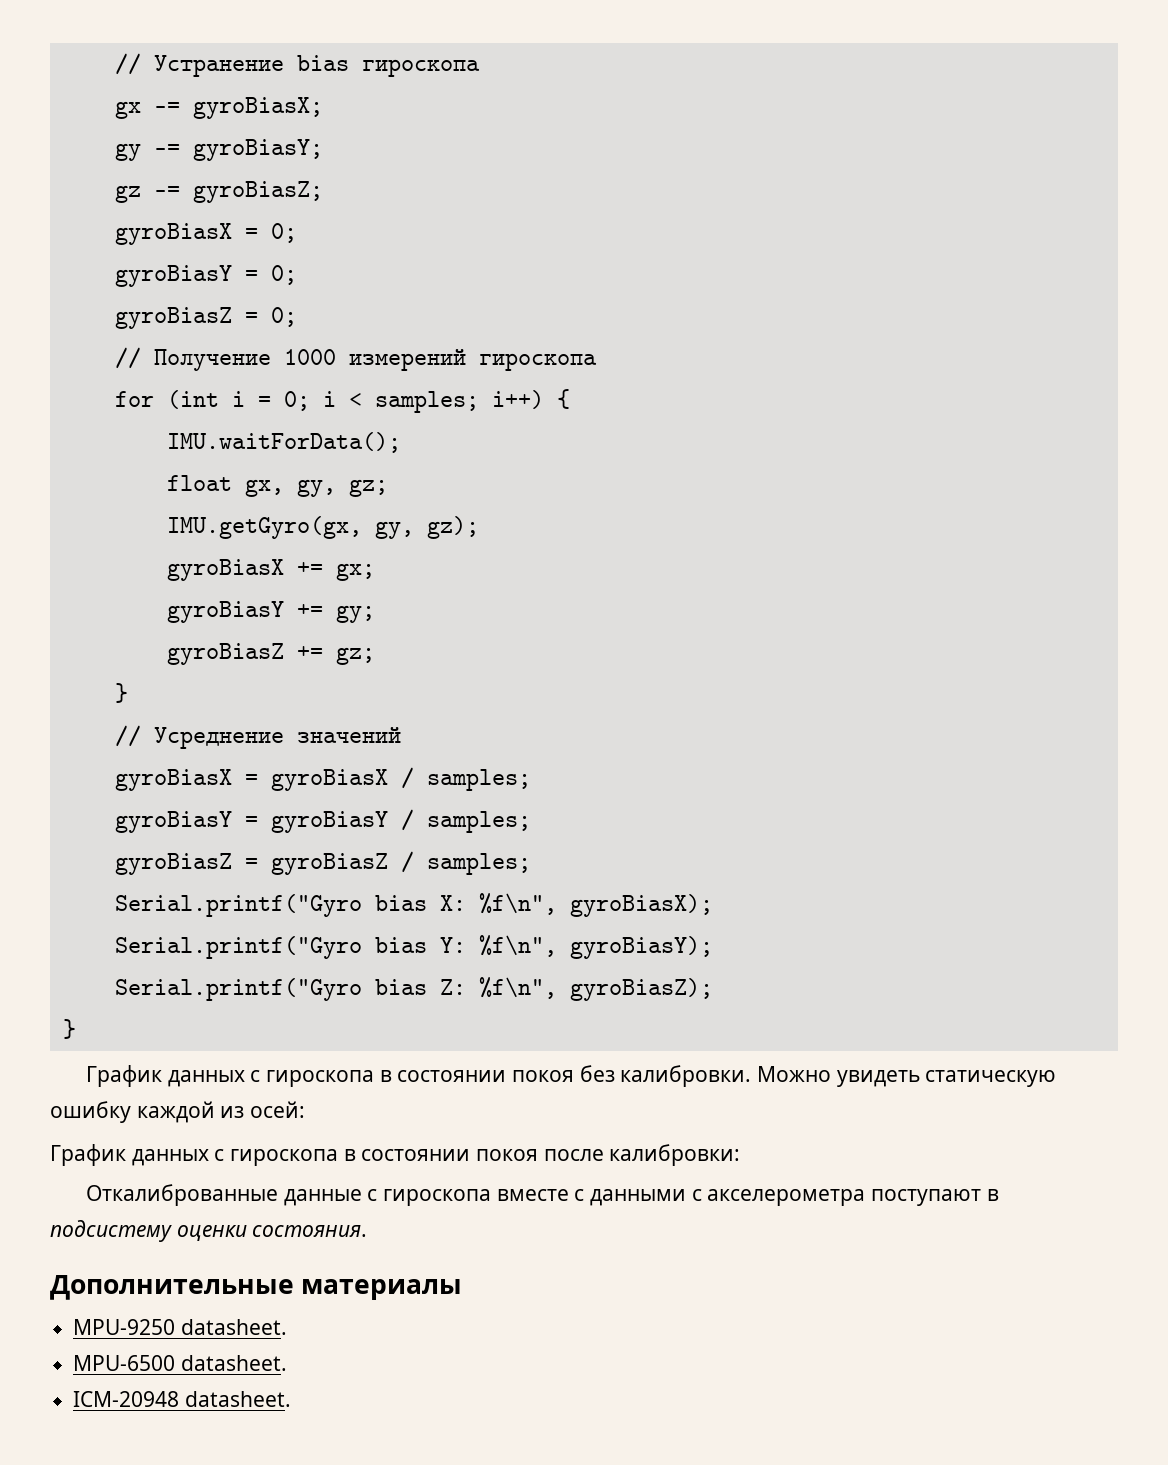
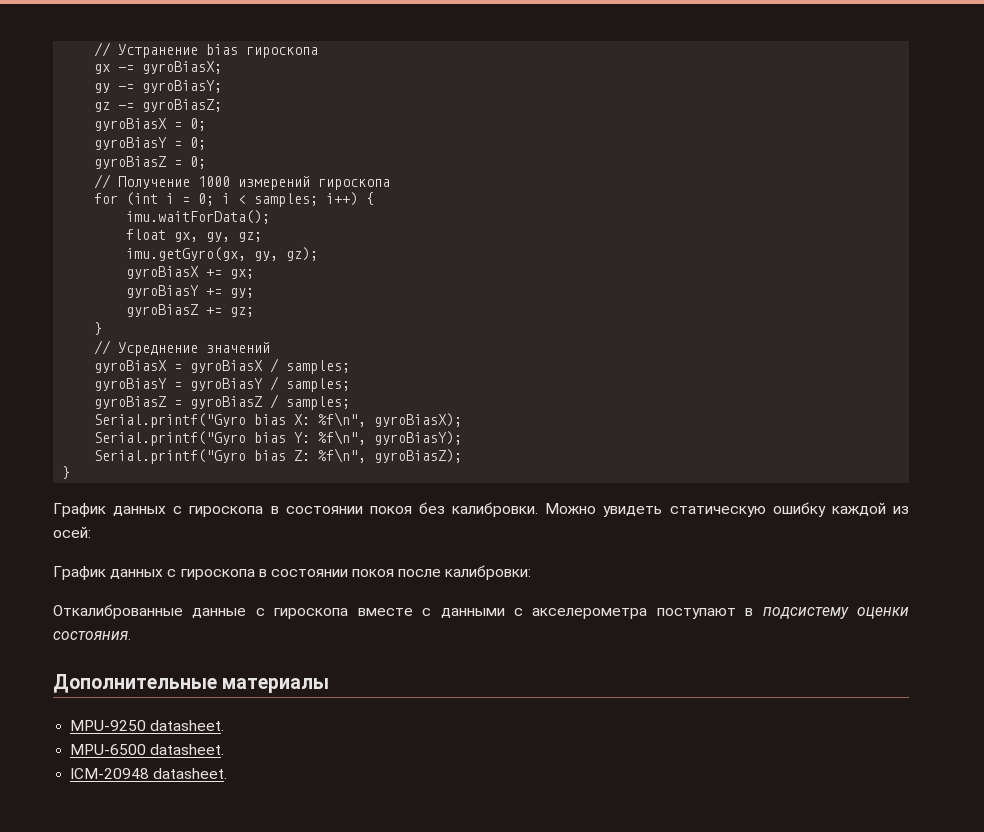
- IMU.waitForData();
+ imu.waitForData();
- IMU.getGyro(gx, gy, gz);
+ imu.getGyro(gx, gy, gz);

